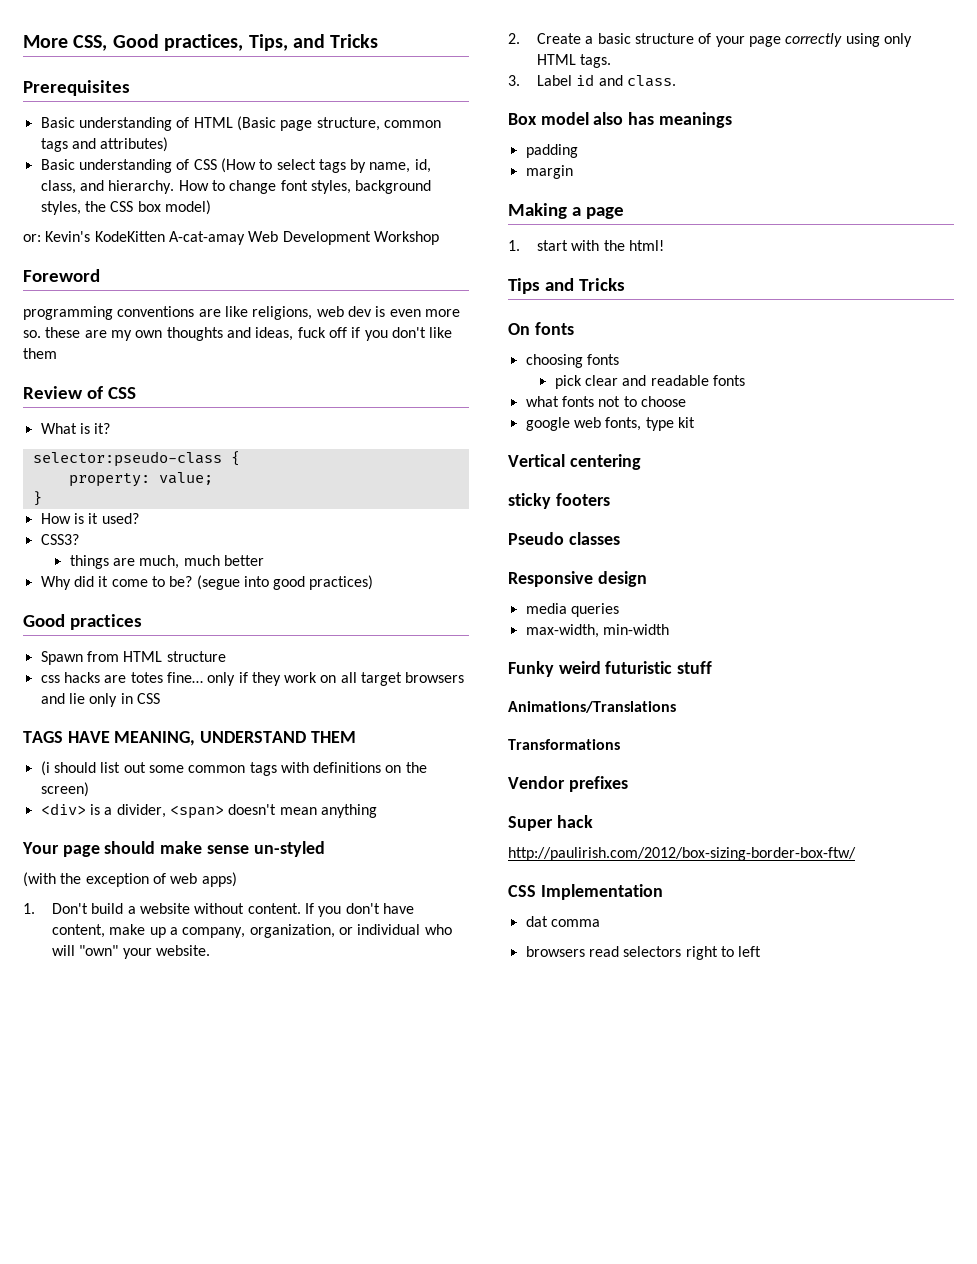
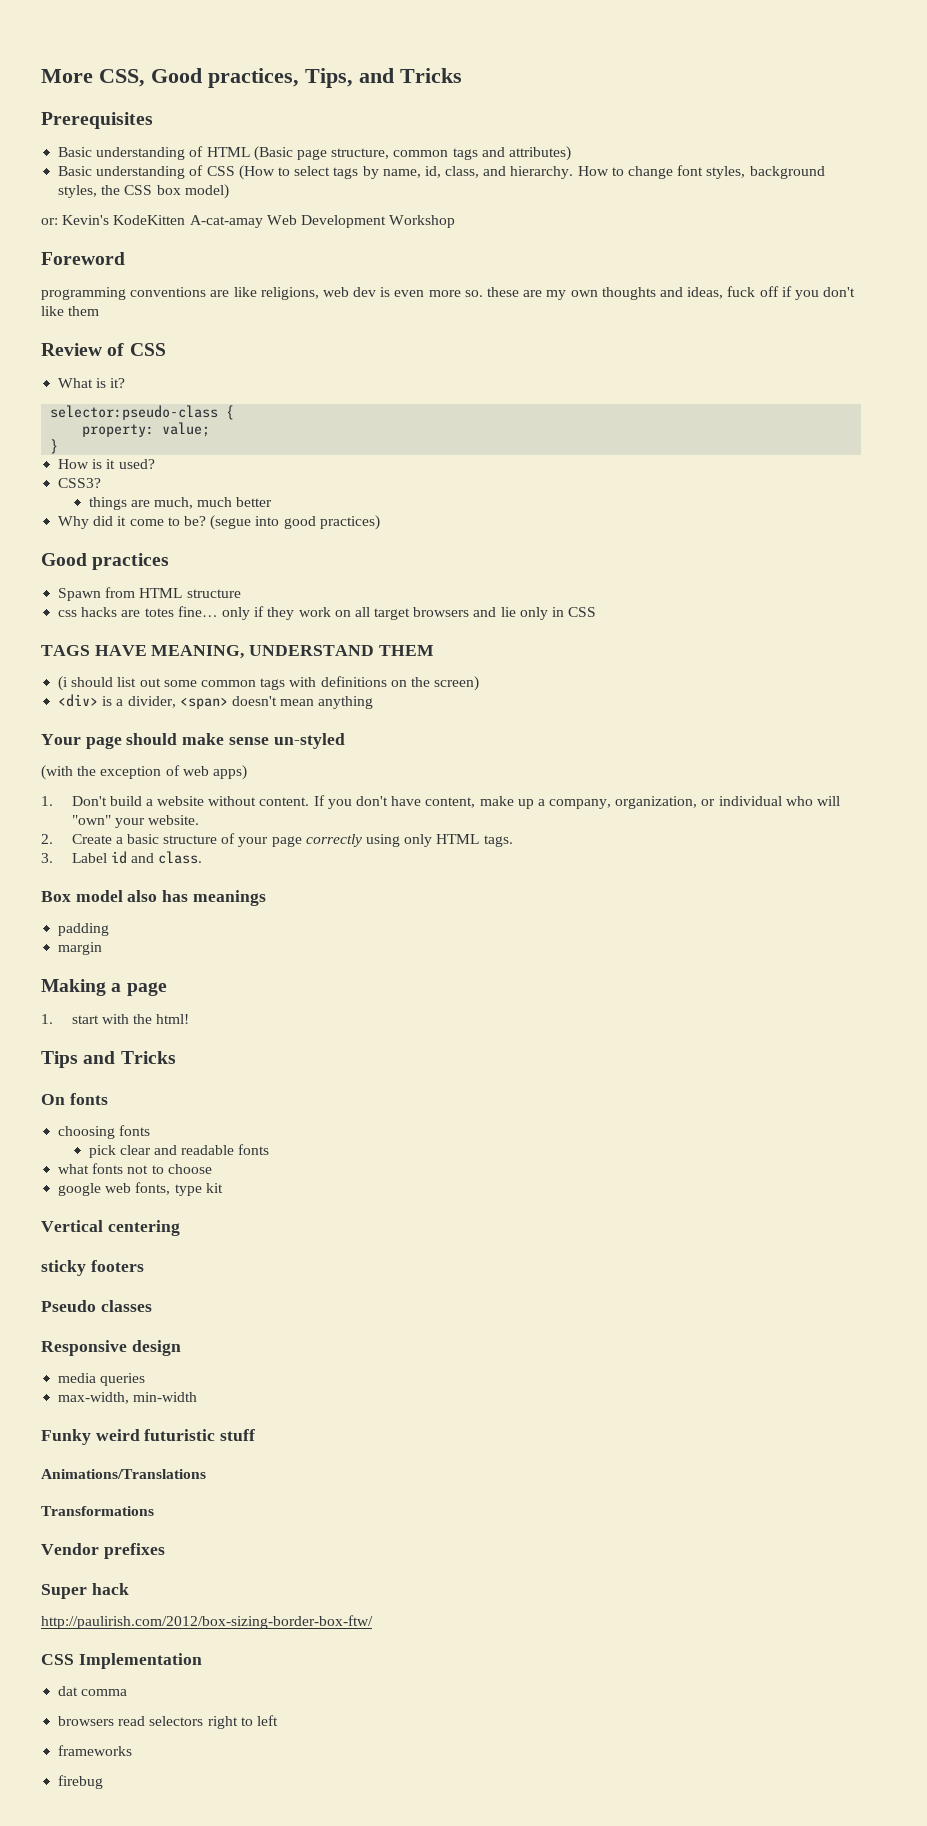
+ frameworks
+ firebug

